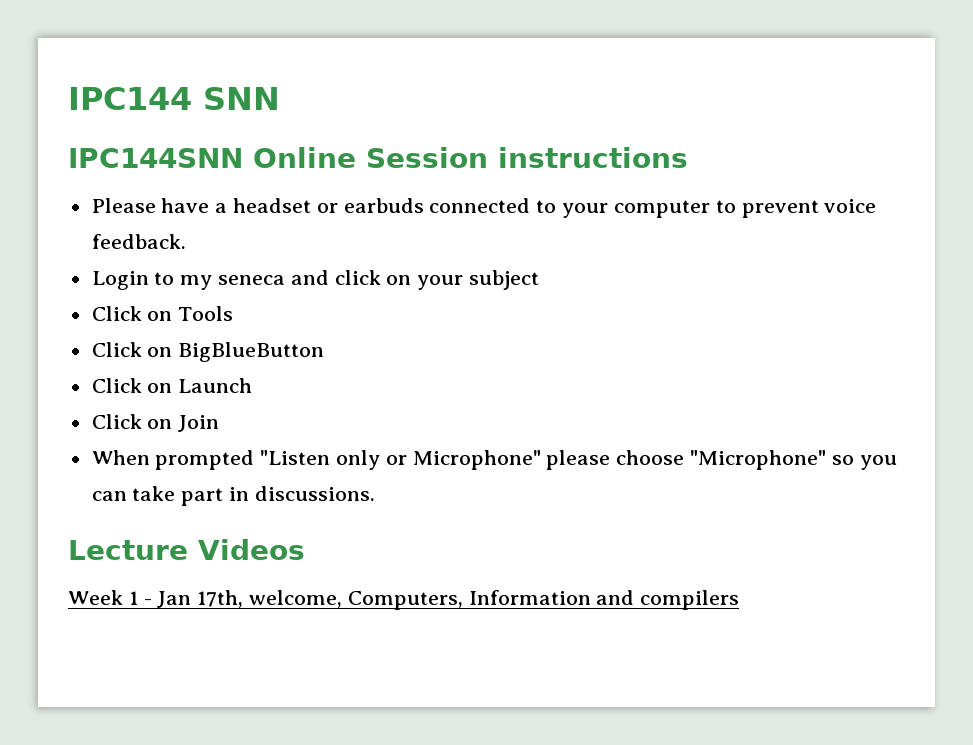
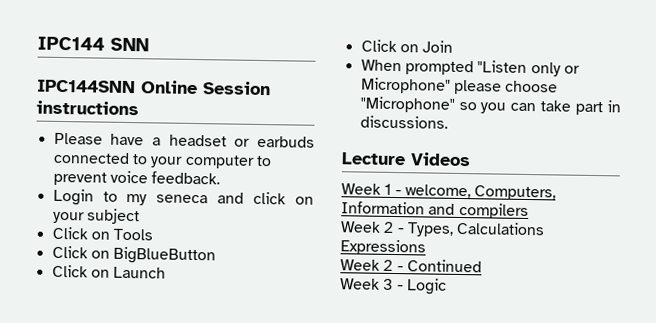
- Week 1 - Jan 17th, welcome, Computers, Information and compilers
+ Week 1 - welcome, Computers, Information and compilers
+ Week 2 - Types, Calculations Expressions
+ Week 2 - Continued
+ Week 3 - Logic

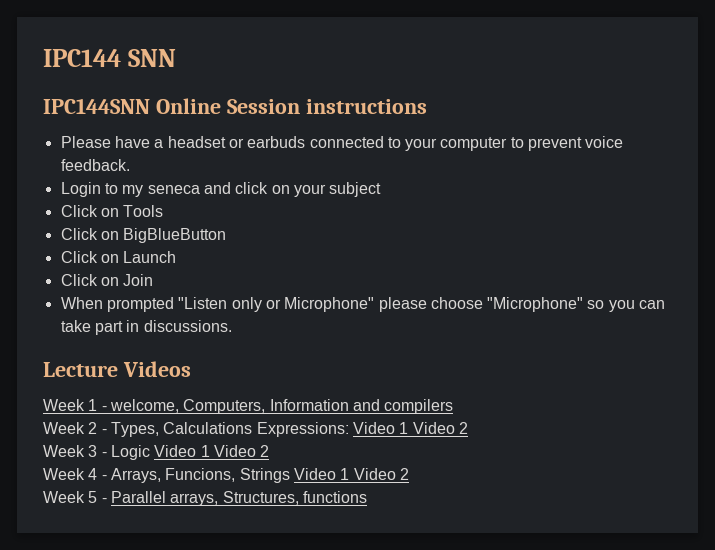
- Week 2 - Types, Calculations Expressions
- Week 2 - Continued
+ Week 2 - Types, Calculations Expressions: Video 1 Video 2
- Week 3 - Logic
+ Week 3 - Logic Video 1 Video 2
+ Week 4 - Arrays, Funcions, Strings Video 1 Video 2
+ Week 5 - Parallel arrays, Structures, functions

